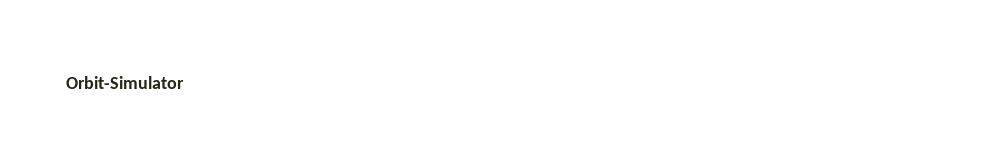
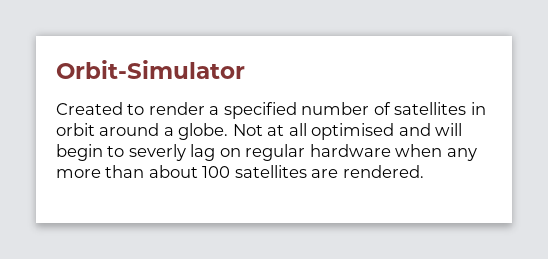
+ Created to render a specified number of satellites in orbit around a globe. Not at all optimised and will begin to severly lag on regular hardware when any more than about 100 satellites are rendered.

